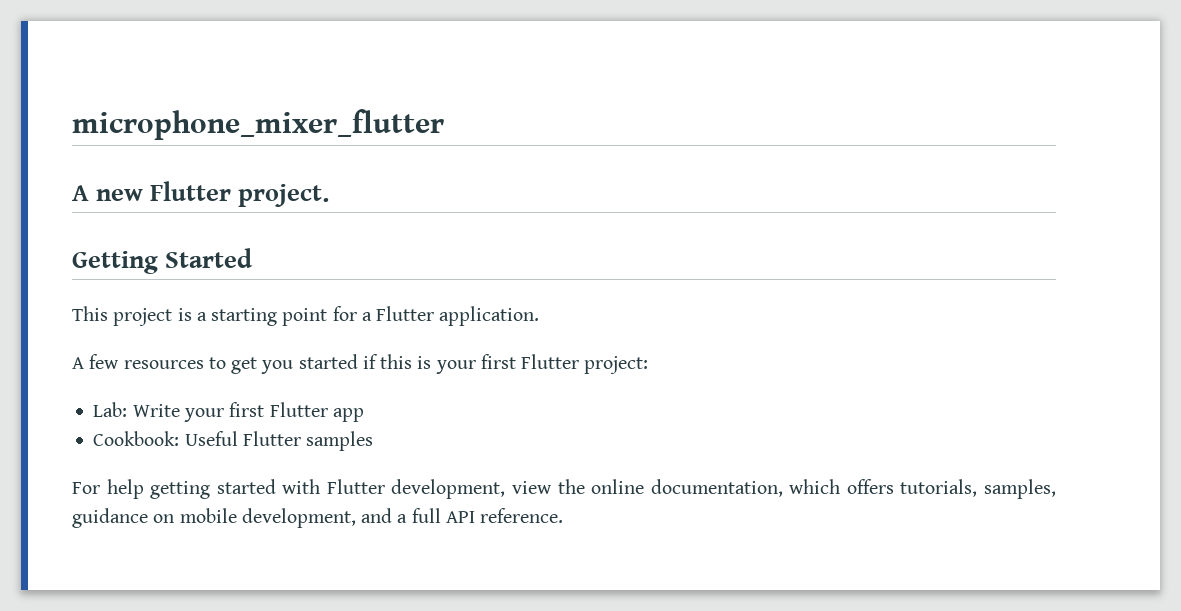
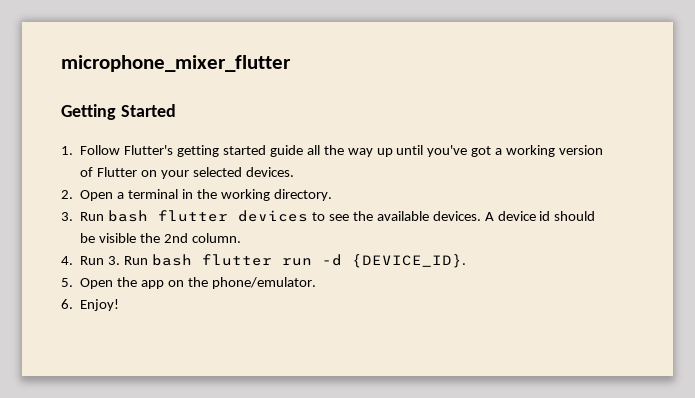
- A new Flutter project.
  Getting Started
- This project is a starting point for a Flutter application.
- A few resources to get you started if this is your first Flutter project:
- Lab: Write your first Flutter app
- Cookbook: Useful Flutter samples
- For help getting started with Flutter development, view the online documentation, which offers tutorials, samples, guidance on mobile development, and a full API reference.
+ 1. Follow Flutter's getting started guide all the way up until you've got a working version of Flutter on your selected devices.
+ 2. Open a terminal in the working directory.
+ 3. Run bash flutter devices to see the available devices. A device id should be visible the 2nd column.
+ 4. Run 3. Run bash flutter run -d {DEVICE_ID}.
+ 5. Open the app on the phone/emulator.
+ 6. Enjoy!

